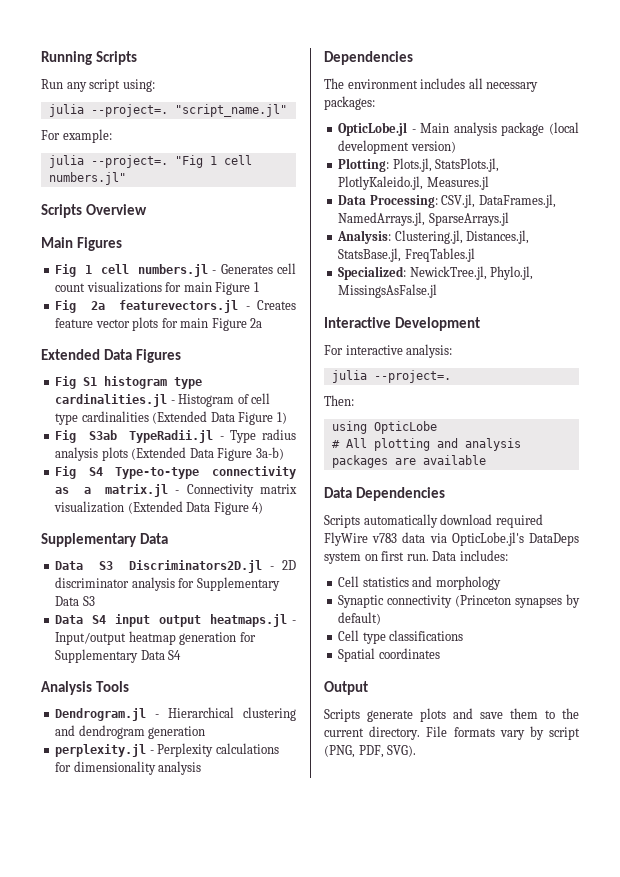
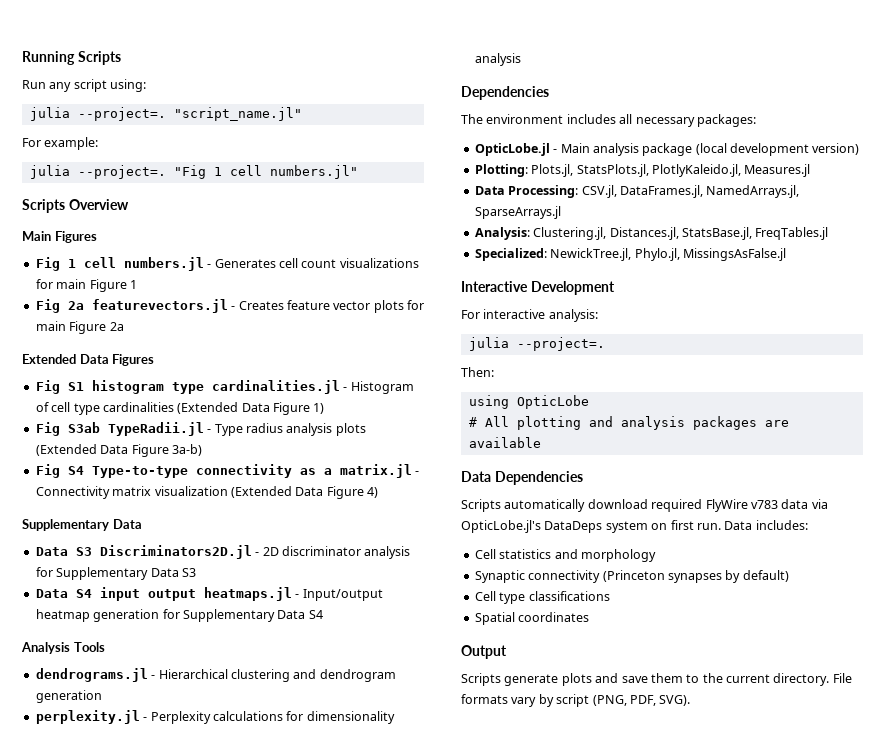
- Dendrogram.jl - Hierarchical clustering and dendrogram generation
+ dendrograms.jl - Hierarchical clustering and dendrogram generation

